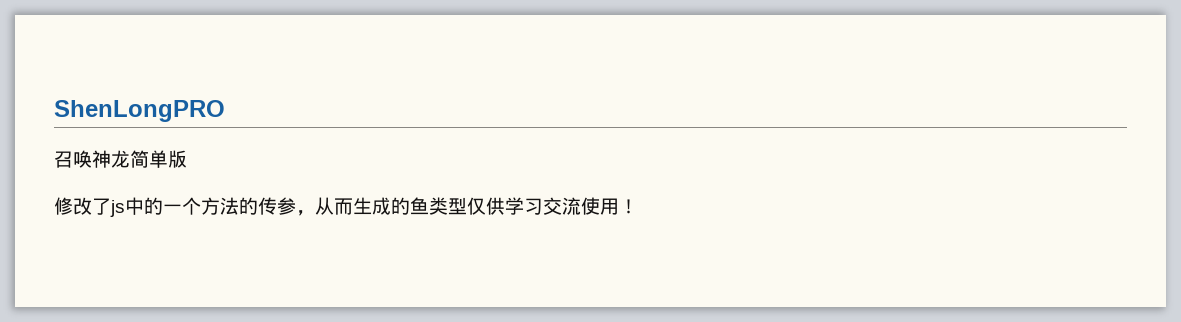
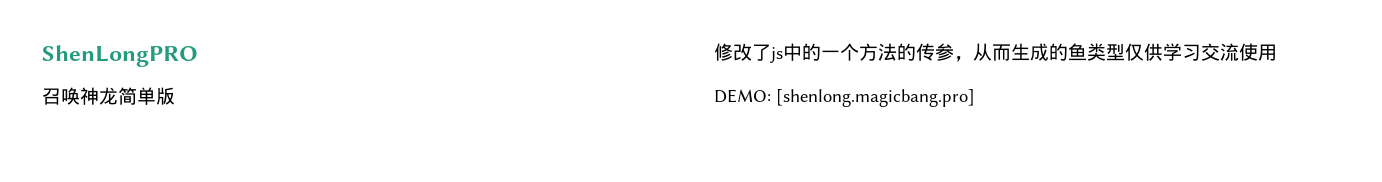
- 修改了js中的一个方法的传参，从而生成的鱼类型仅供学习交流使用！
+ 修改了js中的一个方法的传参，从而生成的鱼类型仅供学习交流使用
+ DEMO: [shenlong.magicbang.pro]

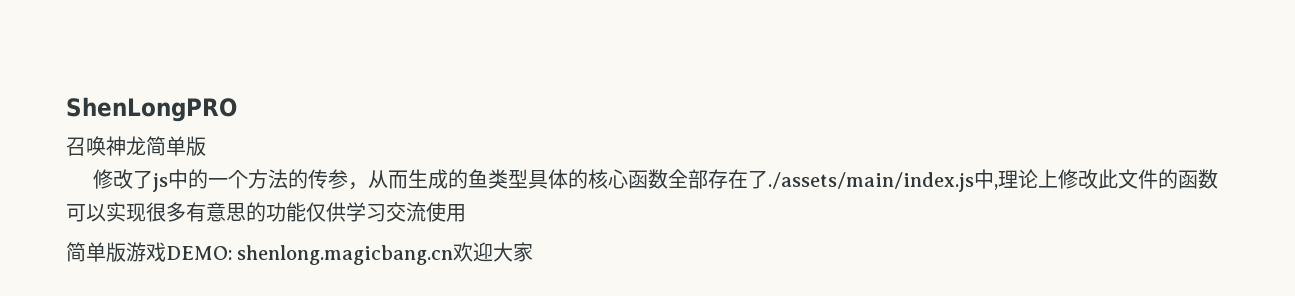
- 修改了js中的一个方法的传参，从而生成的鱼类型仅供学习交流使用
- DEMO: [shenlong.magicbang.pro]
+ 修改了js中的一个方法的传参，从而生成的鱼类型具体的核心函数全部存在了./assets/main/index.js中,理论上修改此文件的函数可以实现很多有意思的功能仅供学习交流使用
+ 简单版游戏DEMO: shenlong.magicbang.cn欢迎大家

